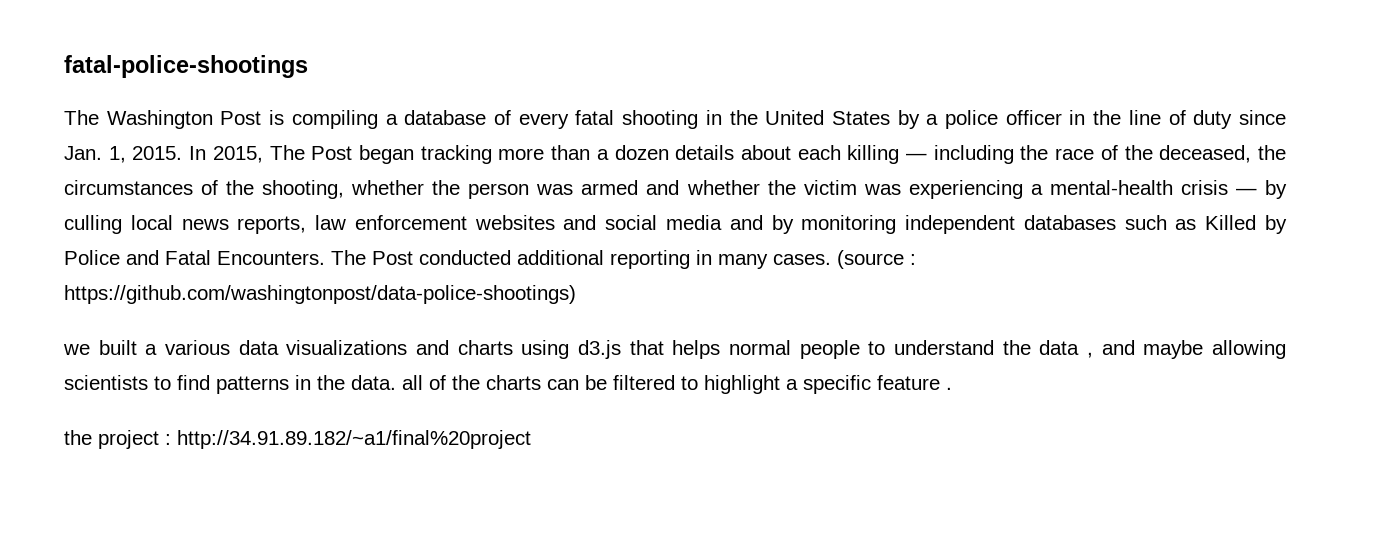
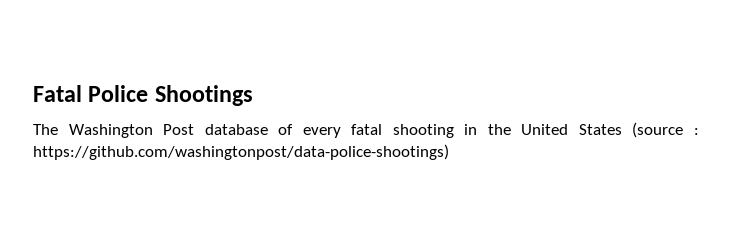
- fatal-police-shootings
+ Fatal Police Shootings
- The Washington Post is compiling a database of every fatal shooting in the United States by a police officer in the line of duty since Jan. 1, 2015. In 2015, The Post began tracking more than a dozen details about each killing — including the race of the deceased, the circumstances of the shooting, whether the person was armed and whether the victim was experiencing a mental-health crisis — by culling local news reports, law enforcement websites and social media and by monitoring independent databases such as Killed by Police and Fatal Encounters. The Post conducted additional reporting in many cases. (source : https://github.com/washingtonpost/data-police-shootings)
- we built a various data visualizations and charts using d3.js that helps normal people to understand the data , and maybe allowing scientists to find patterns in the data. all of the charts can be filtered to highlight a specific feature .
- the project : http://34.91.89.182/~a1/final%20project
+ The Washington Post database of every fatal shooting in the United States (source : https://github.com/washingtonpost/data-police-shootings)

